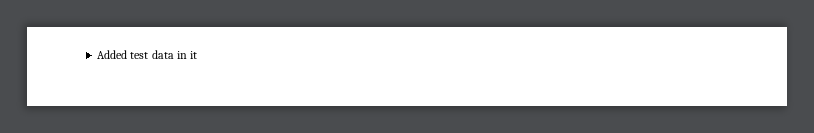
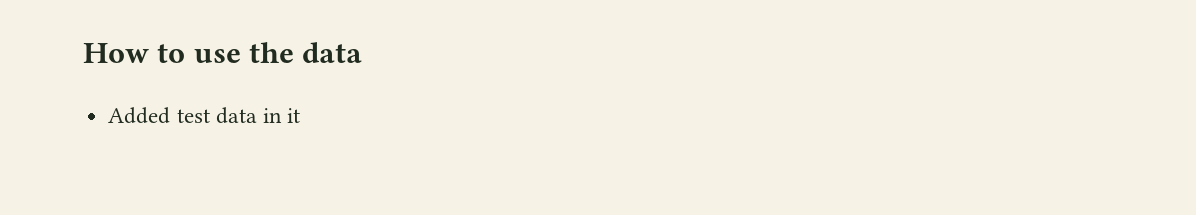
+ How to use the data

